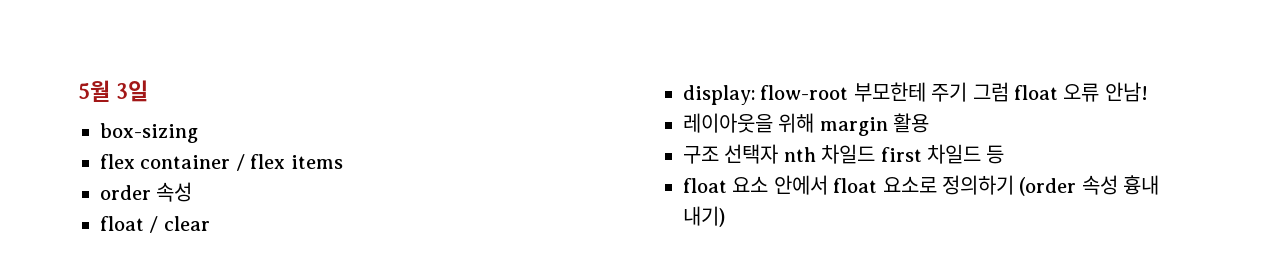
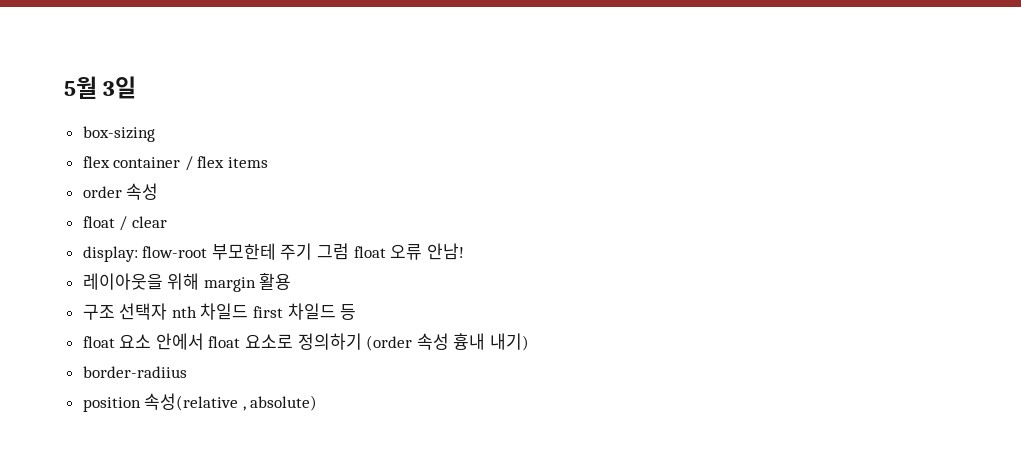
+ border-radiius
+ position 속성(relative , absolute)

